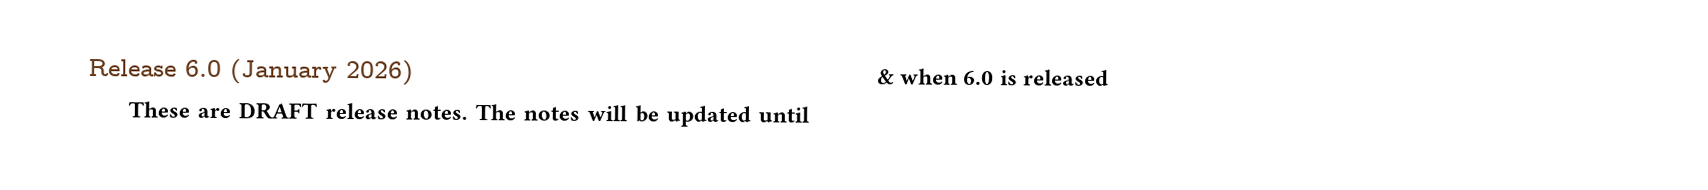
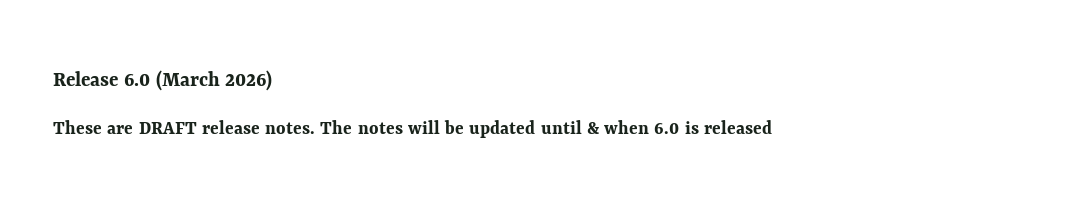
- Release 6.0 (January 2026)
+ Release 6.0 (March 2026)

